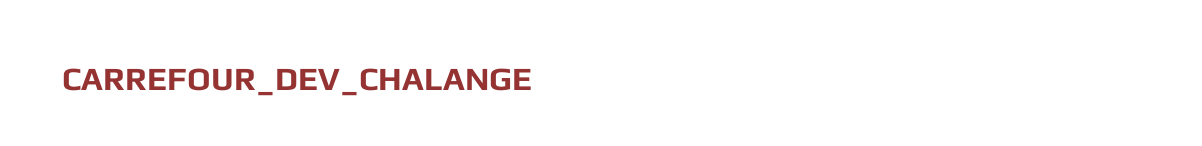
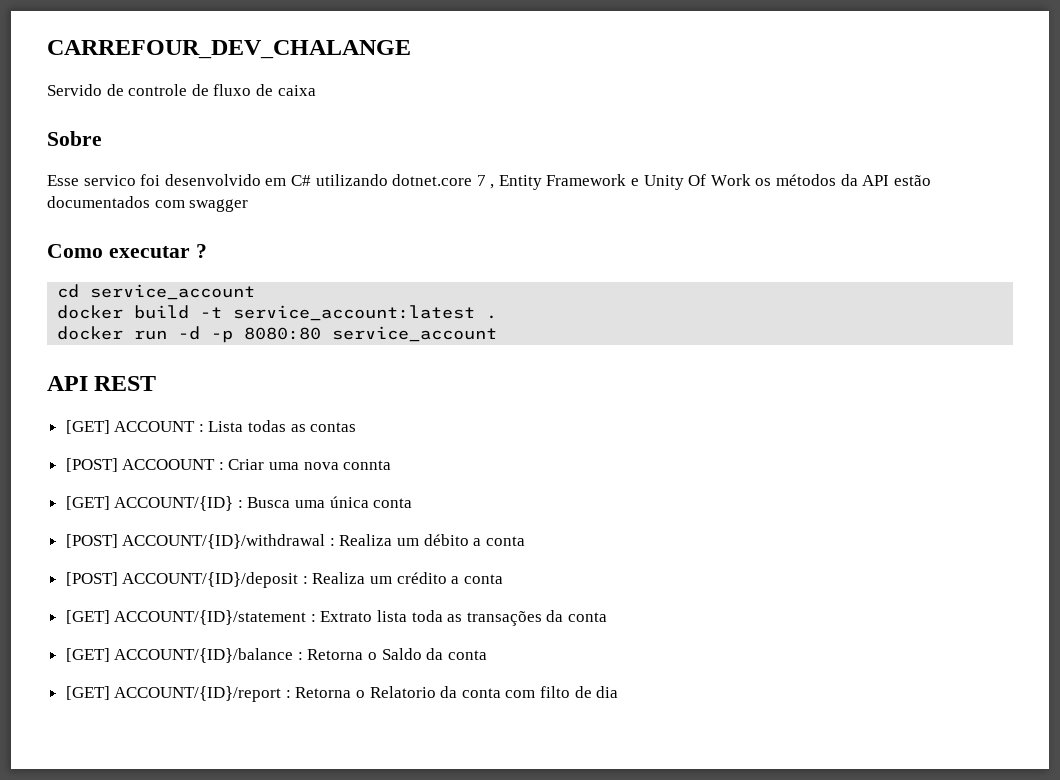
+ Servido de controle de fluxo de caixa
+ Sobre
+ Esse servico foi desenvolvido em C# utilizando dotnet.core 7 , Entity Framework e Unity Of Work os métodos da API estão documentados com swagger
+ Como executar ?
+ cd service_account
+ docker build -t service_account:latest .
+ docker run -d -p 8080:80 service_account
+ API REST
+ [GET] ACCOUNT : Lista todas as contas
+ [POST] ACCOOUNT : Criar uma nova connta
+ [GET] ACCOUNT/{ID} : Busca uma única conta
+ [POST] ACCOUNT/{ID}/withdrawal : Realiza um débito a conta
+ [POST] ACCOUNT/{ID}/deposit : Realiza um crédito a conta
+ [GET] ACCOUNT/{ID}/statement : Extrato lista toda as transações da conta
+ [GET] ACCOUNT/{ID}/balance : Retorna o Saldo da conta
+ [GET] ACCOUNT/{ID}/report : Retorna o Relatorio da conta com filto de dia

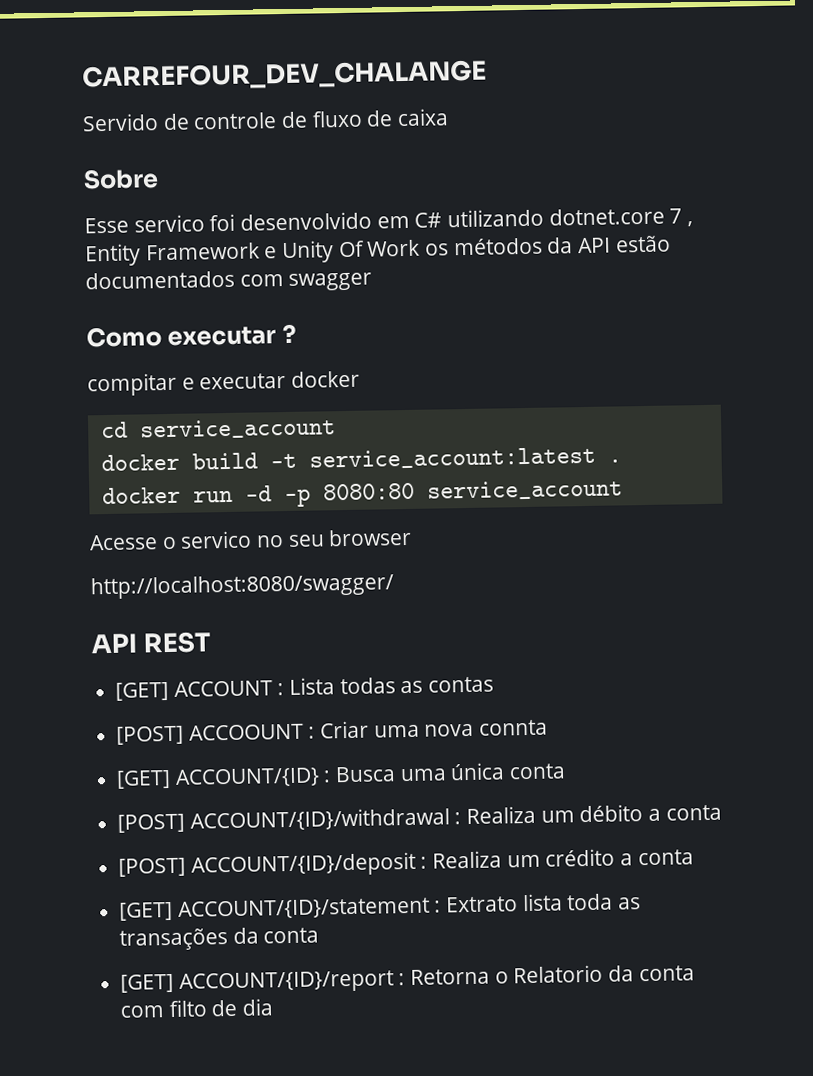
+ compitar e executar docker
+ Acesse o servico no seu browser
+ http://localhost:8080/swagger/
- [GET] ACCOUNT/{ID}/balance : Retorna o Saldo da conta

